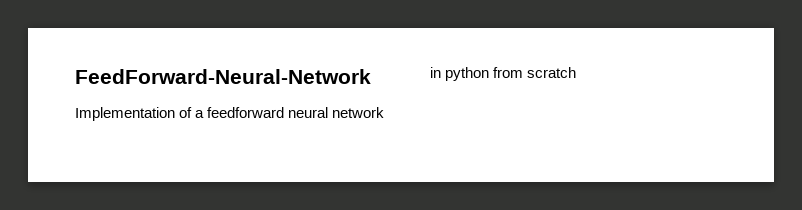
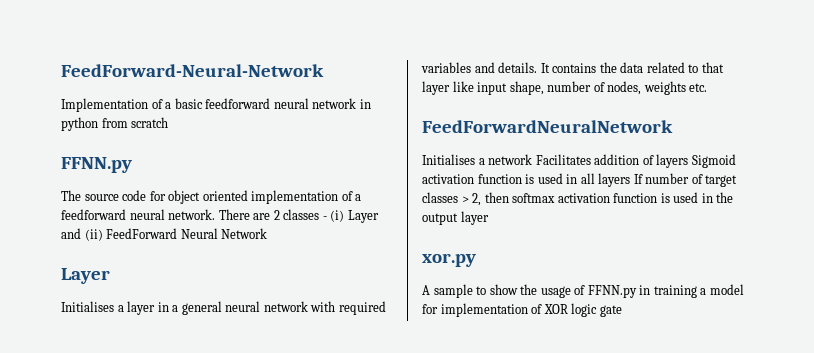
- Implementation of a feedforward neural network in python from scratch
+ Implementation of a basic feedforward neural network in python from scratch
+ FFNN.py
+ The source code for object oriented implementation of a feedforward neural network. There are 2 classes - (i) Layer and (ii) FeedForward Neural Network
+ Layer
+ Initialises a layer in a general neural network with required variables and details. It contains the data related to that layer like input shape, number of nodes, weights etc.
+ FeedForwardNeuralNetwork
+ Initialises a network Facilitates addition of layers Sigmoid activation function is used in all layers If number of target classes > 2, then softmax activation function is used in the output layer
+ xor.py
+ A sample to show the usage of FFNN.py in training a model for implementation of XOR logic gate

